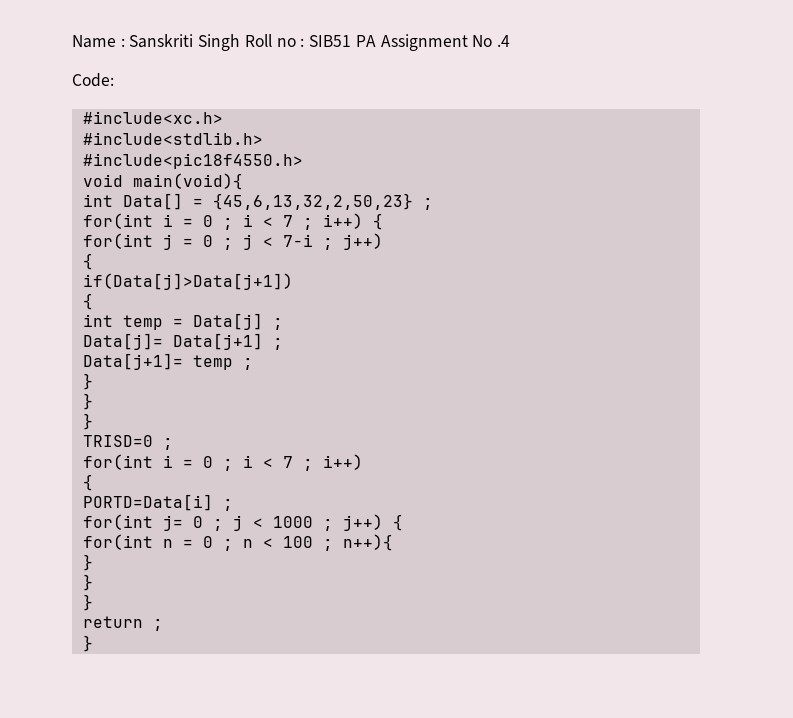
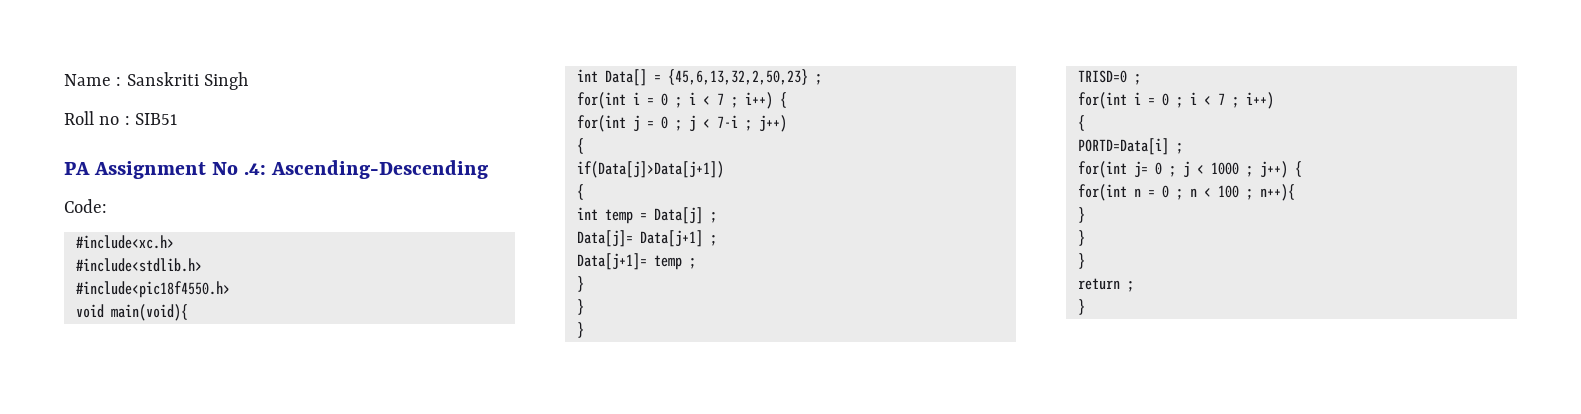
- Name : Sanskriti Singh Roll no : SIB51 PA Assignment No .4
+ Name : Sanskriti Singh
+ Roll no : SIB51
+ PA Assignment No .4: Ascending-Descending

